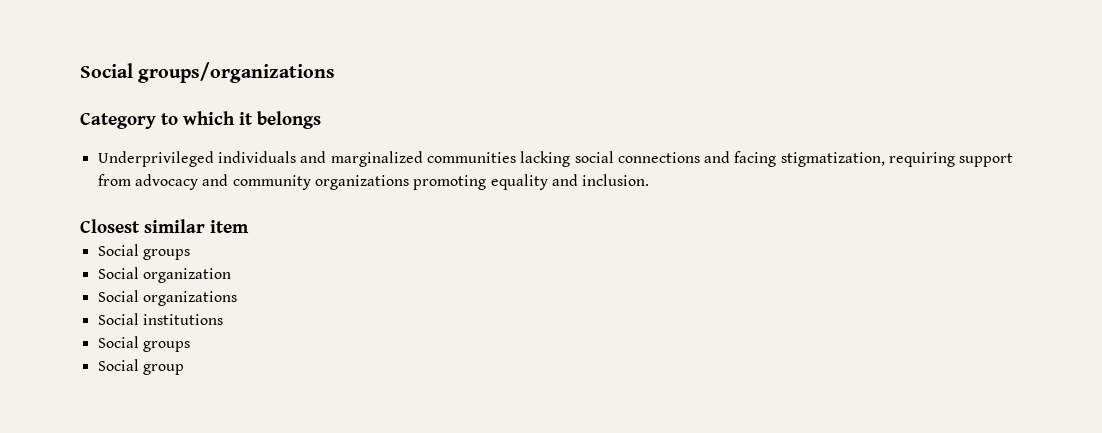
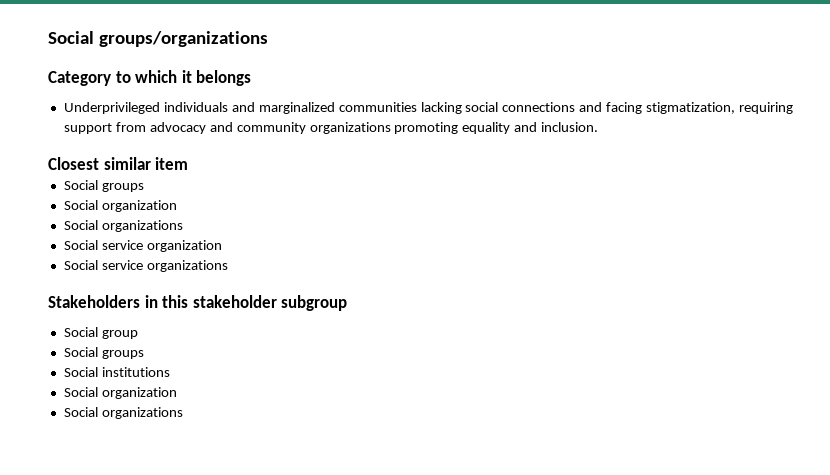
+ Social service organization
+ Social service organizations
+ Stakeholders in this stakeholder subgroup
+ Social group
+ Social groups
  Social institutions
- Social groups
- Social group
+ Social organization
+ Social organizations

